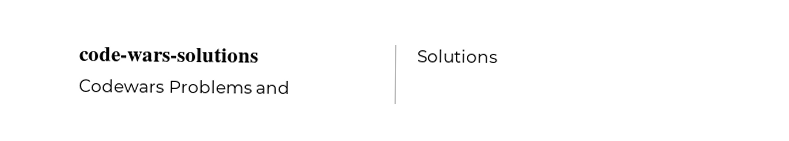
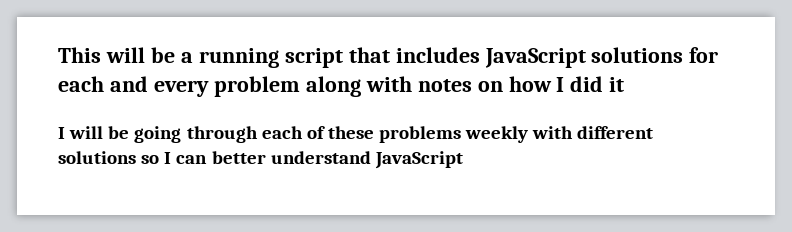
- code-wars-solutions
- Codewars Problems and Solutions
+ This will be a running script that includes JavaScript solutions for each and every problem along with notes on how I did it
+ I will be going through each of these problems weekly with different solutions so I can better understand JavaScript

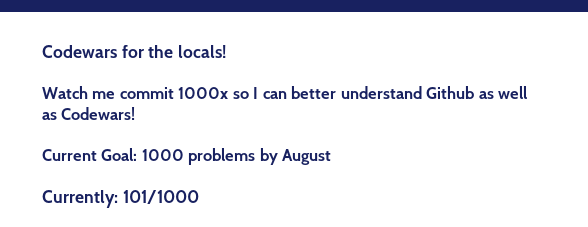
- This will be a running script that includes JavaScript solutions for each and every problem along with notes on how I did it
- I will be going through each of these problems weekly with different solutions so I can better understand JavaScript
+ Codewars for the locals!
+ Watch me commit 1000x so I can better understand Github as well as Codewars!
+ Current Goal: 1000 problems by August
+ Currently: 101/1000

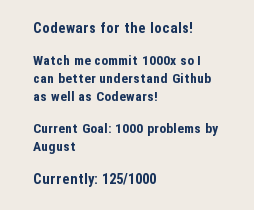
- Currently: 101/1000
+ Currently: 125/1000

